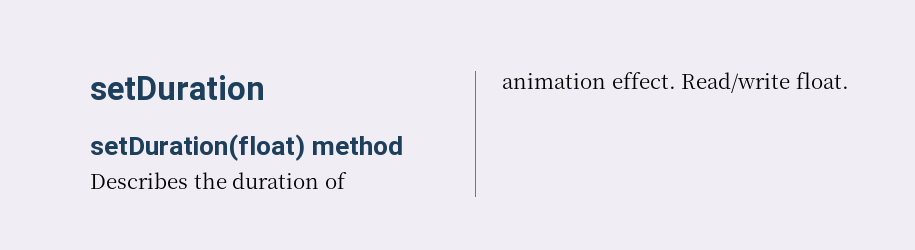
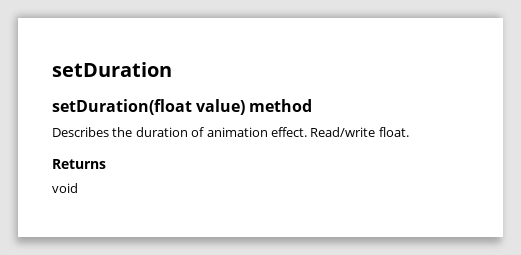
- setDuration(float) method
+ setDuration(float value) method
+ Returns
+ void

